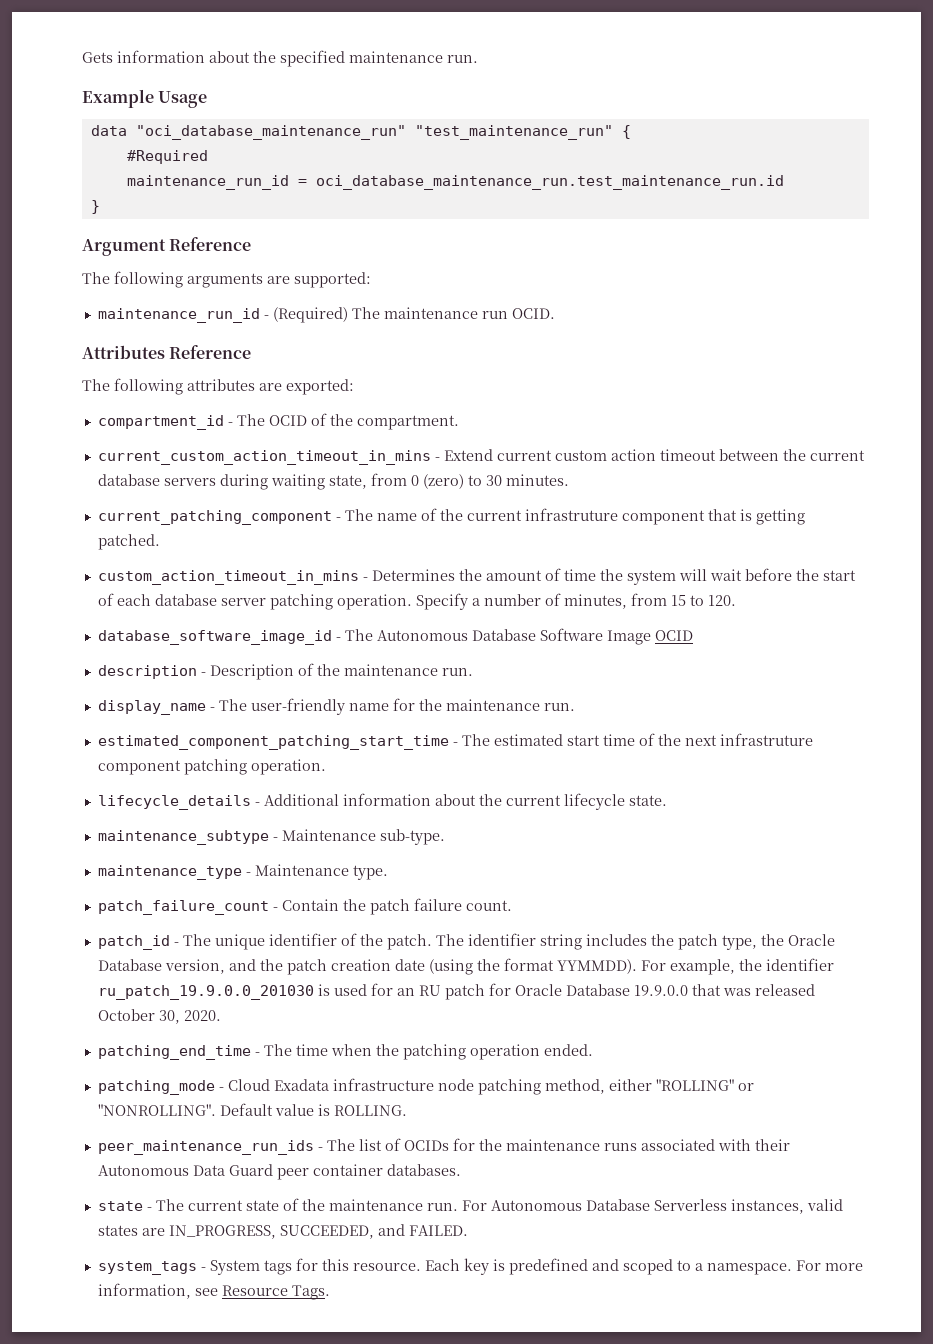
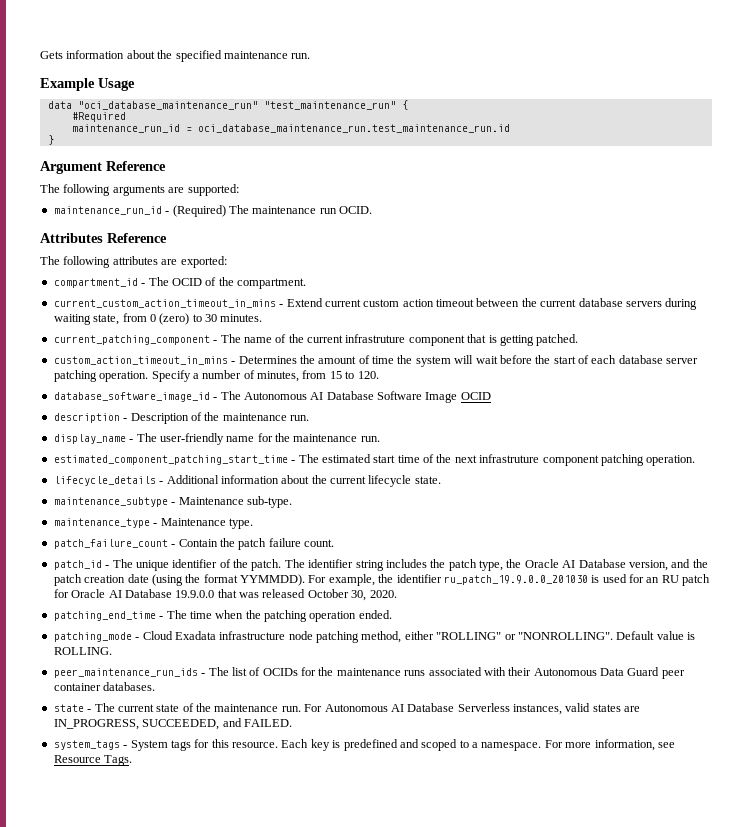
- database_software_image_id - The Autonomous Database Software Image OCID
+ database_software_image_id - The Autonomous AI Database Software Image OCID
- The identifier string includes the patch type, the Oracle Database version, and the patch creation date (using the format YYMMDD).
+ The identifier string includes the patch type, the Oracle AI Database version, and the patch creation date (using the format YYMMDD).
- For example, the identifier ru_patch_19.9.0.0_201030 is used for an RU patch for Oracle Database 19.9.0.0 that was released October 30, 2020.
+ For example, the identifier ru_patch_19.9.0.0_201030 is used for an RU patch for Oracle AI Database 19.9.0.0 that was released October 30, 2020.
- For Autonomous Database Serverless instances, valid states are IN_PROGRESS, SUCCEEDED, and FAILED.
+ For Autonomous AI Database Serverless instances, valid states are IN_PROGRESS, SUCCEEDED, and FAILED.

